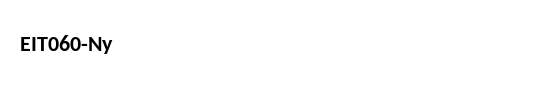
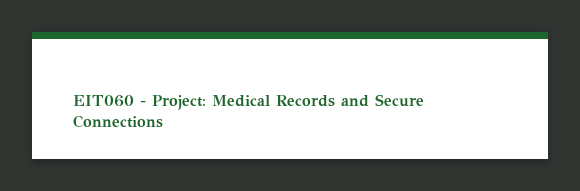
- EIT060-Ny
+ EIT060 - Project: Medical Records and Secure Connections

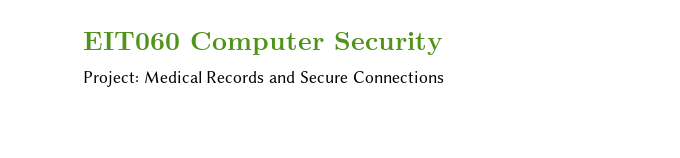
- EIT060 - Project: Medical Records and Secure Connections
+ EIT060 Computer Security
+ Project: Medical Records and Secure Connections

